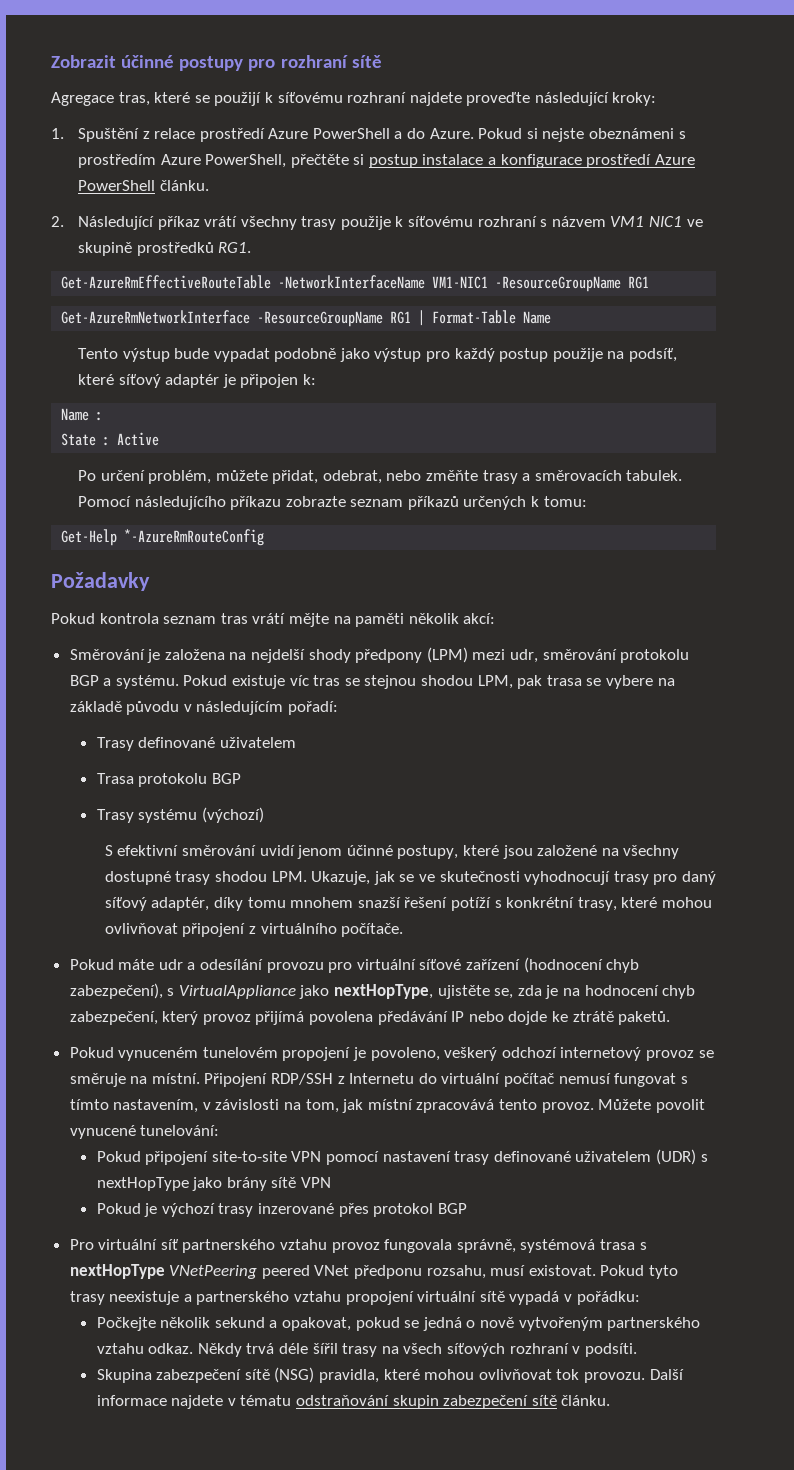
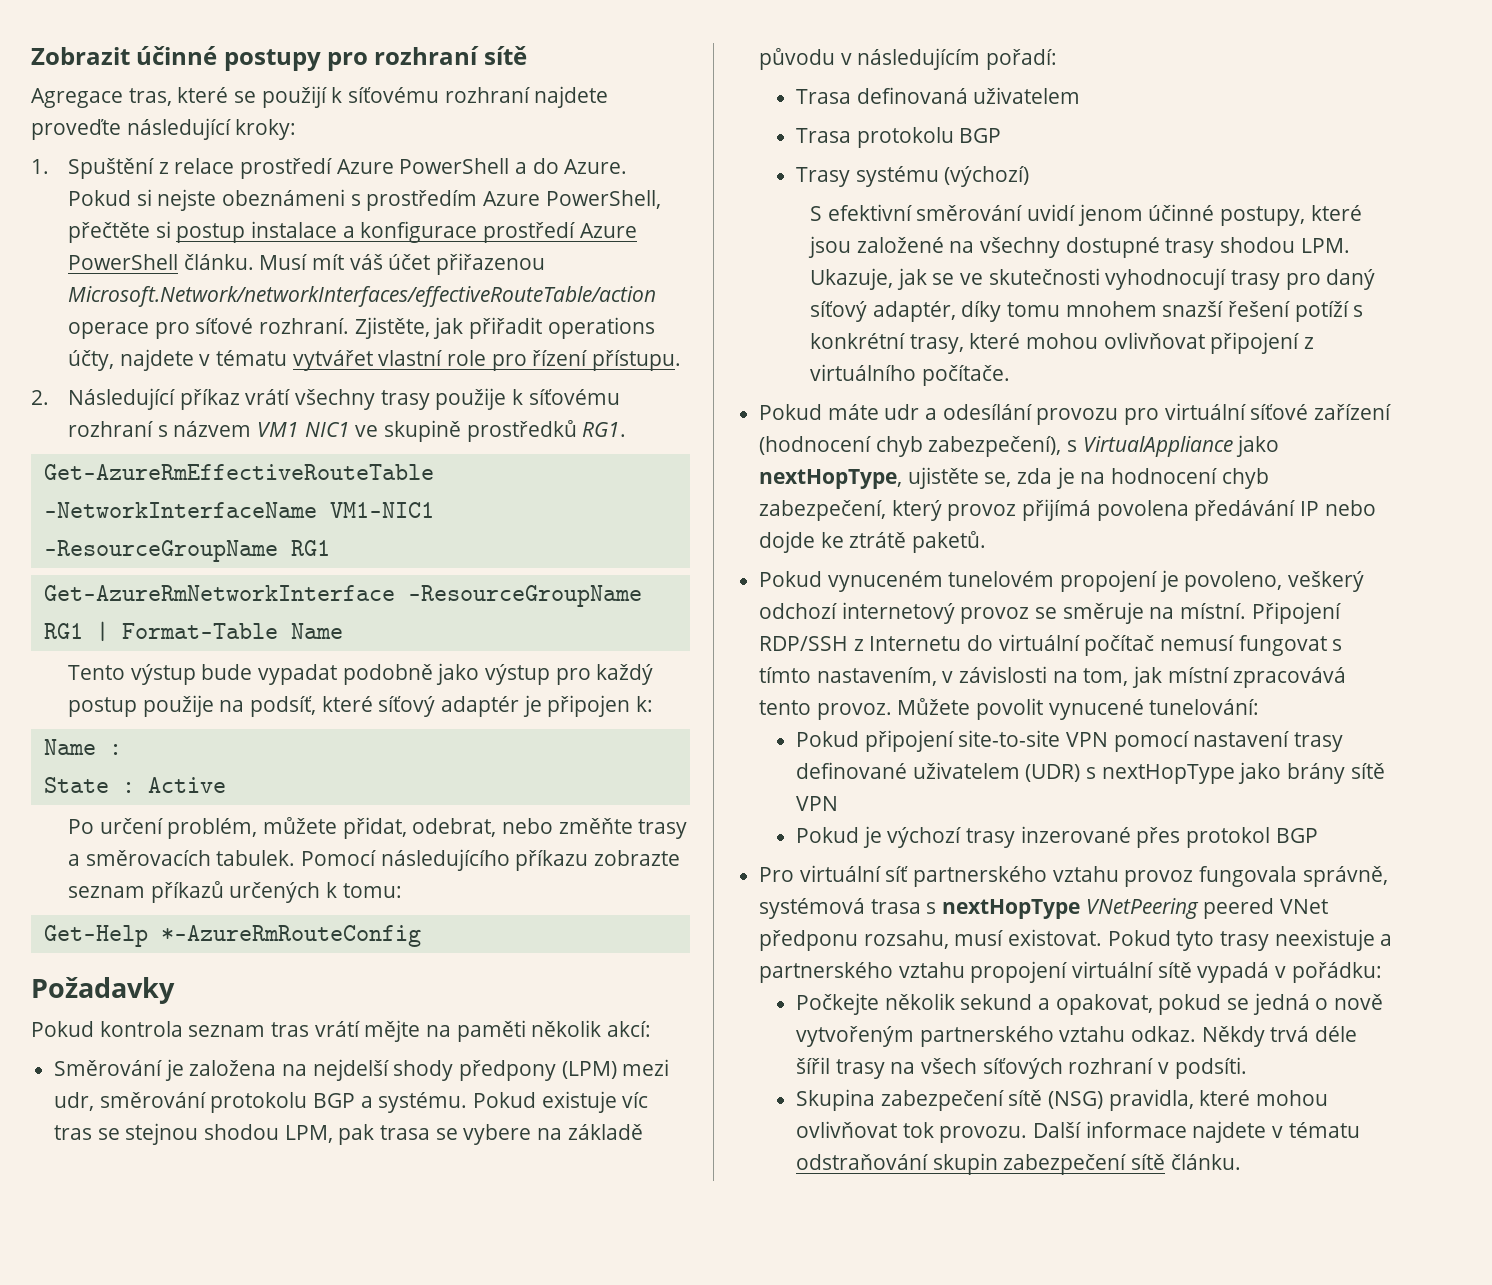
+ Musí mít váš účet přiřazenou Microsoft.Network/networkInterfaces/effectiveRouteTable/action operace pro síťové rozhraní. Zjistěte, jak přiřadit operations účty, najdete v tématu vytvářet vlastní role pro řízení přístupu.
- Trasy definované uživatelem
+ Trasa definovaná uživatelem

